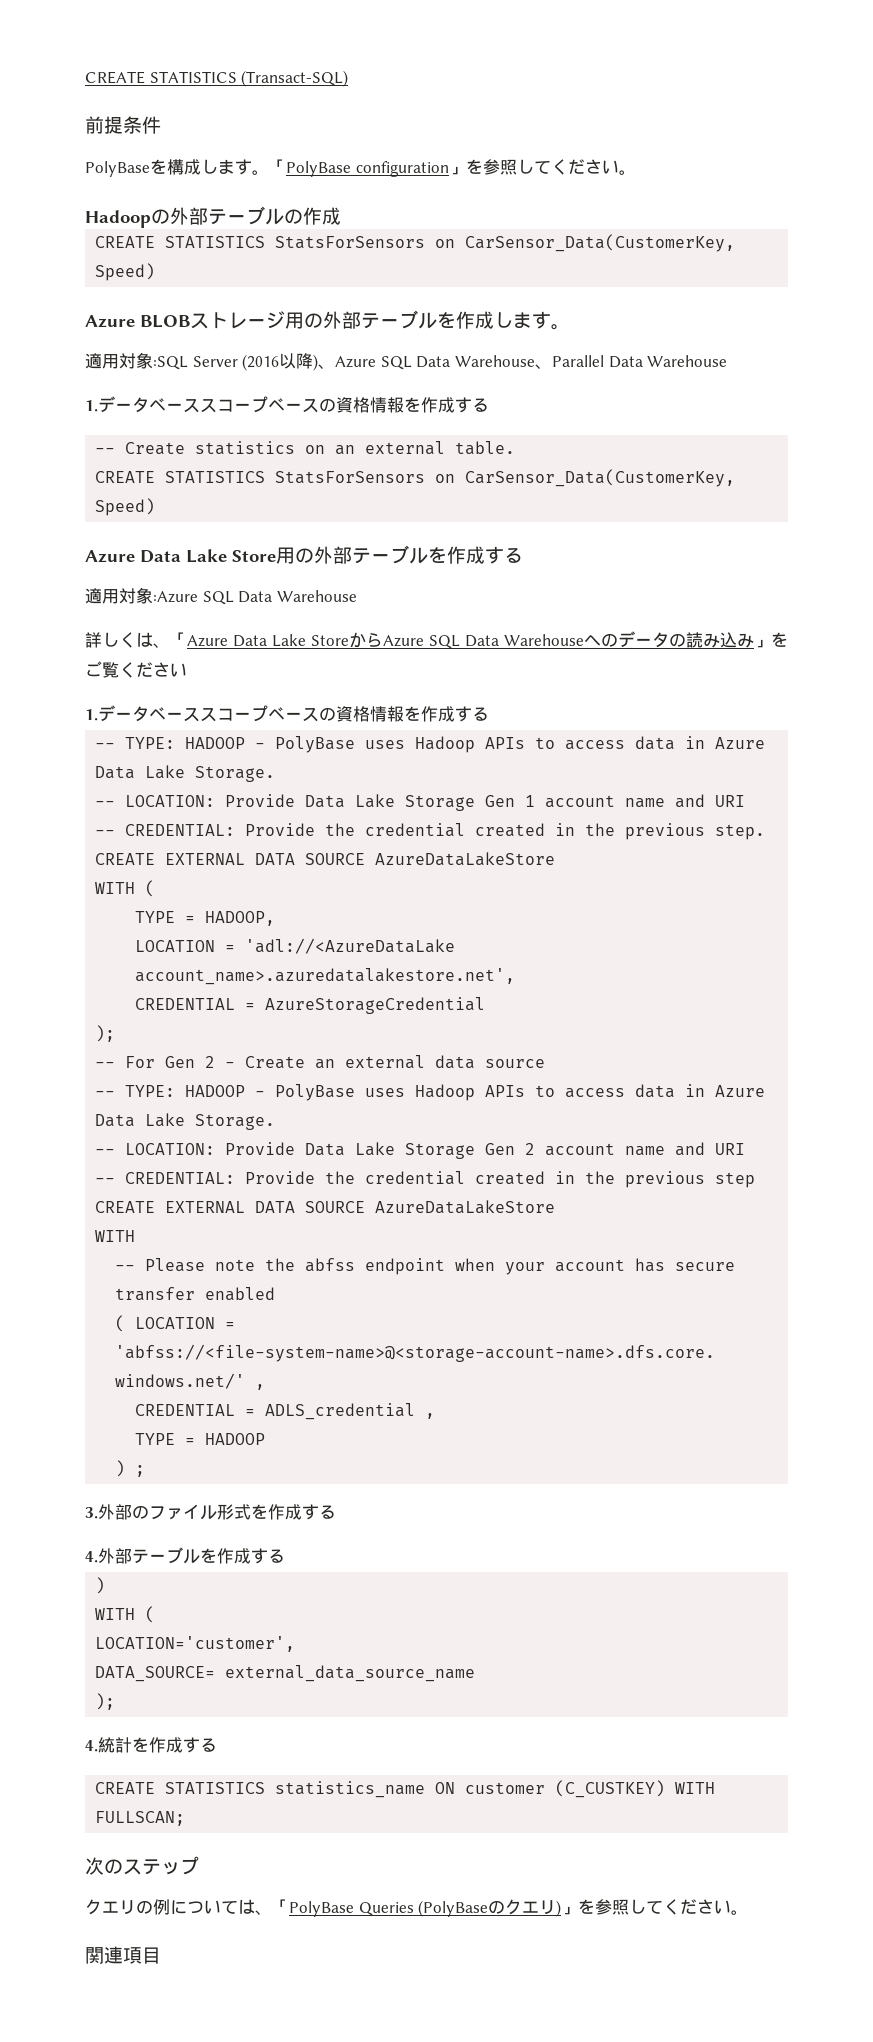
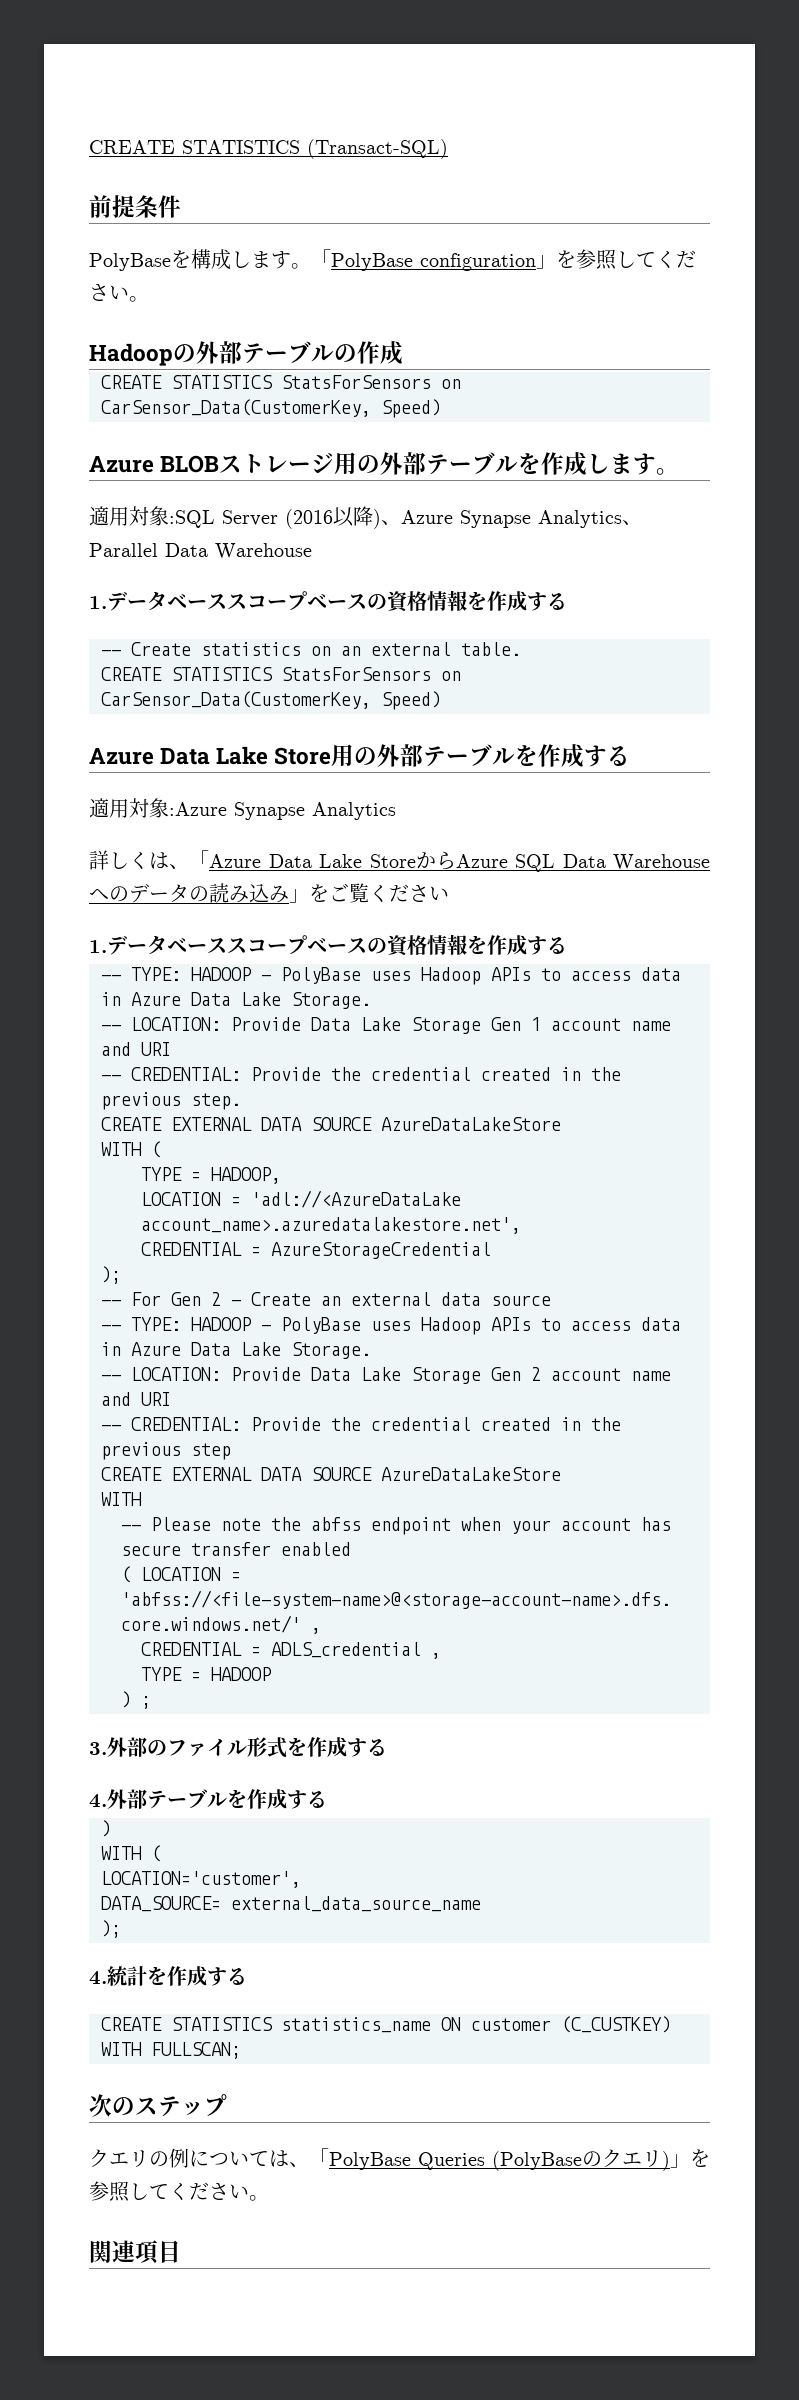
- 適用対象:SQL Server (2016以降)、Azure SQL Data Warehouse、Parallel Data Warehouse
+ 適用対象:SQL Server (2016以降)、Azure Synapse Analytics、Parallel Data Warehouse
- 適用対象:Azure SQL Data Warehouse
+ 適用対象:Azure Synapse Analytics

